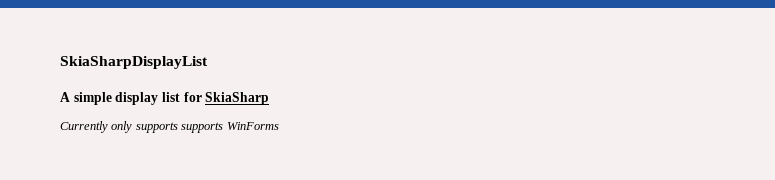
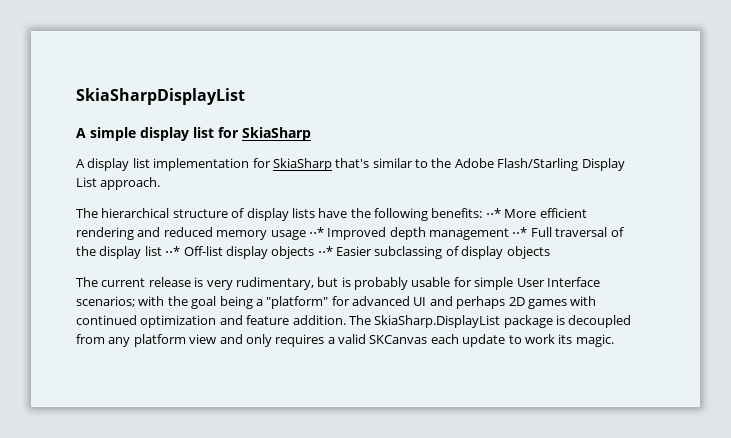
- Currently only supports supports WinForms
+ A display list implementation for SkiaSharp that's similar to the Adobe Flash/Starling Display List approach.
+ The hierarchical structure of display lists have the following benefits: ⋅⋅* More efficient rendering and reduced memory usage ⋅⋅* Improved depth management ⋅⋅* Full traversal of the display list ⋅⋅* Off-list display objects ⋅⋅* Easier subclassing of display objects
+ The current release is very rudimentary, but is probably usable for simple User Interface scenarios; with the goal being a "platform" for advanced UI and perhaps 2D games with continued optimization and feature addition. The SkiaSharp.DisplayList package is decoupled from any platform view and only requires a valid SKCanvas each update to work its magic.

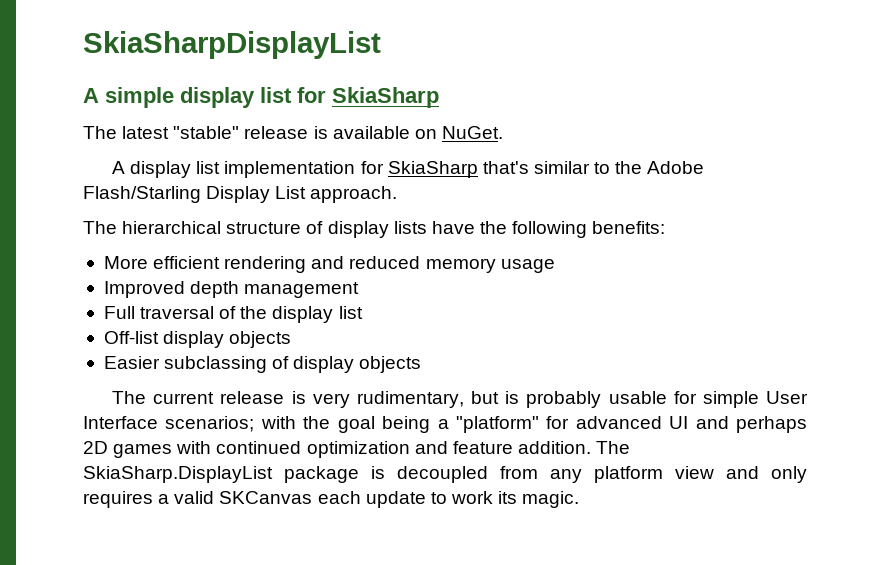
+ The latest "stable" release is available on NuGet.
- The hierarchical structure of display lists have the following benefits: ⋅⋅* More efficient rendering and reduced memory usage ⋅⋅* Improved depth management ⋅⋅* Full traversal of the display list ⋅⋅* Off-list display objects ⋅⋅* Easier subclassing of display objects
+ The hierarchical structure of display lists have the following benefits:
+ More efficient rendering and reduced memory usage
+ Improved depth management
+ Full traversal of the display list
+ Off-list display objects
+ Easier subclassing of display objects

